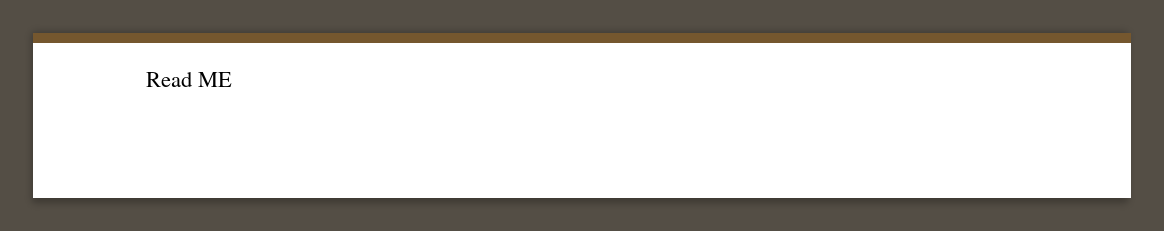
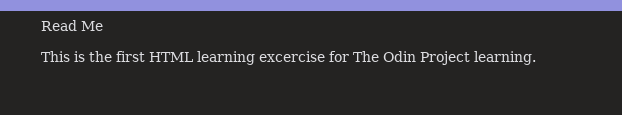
- Read ME
+ Read Me
+ This is the first HTML learning excercise for The Odin Project learning.

